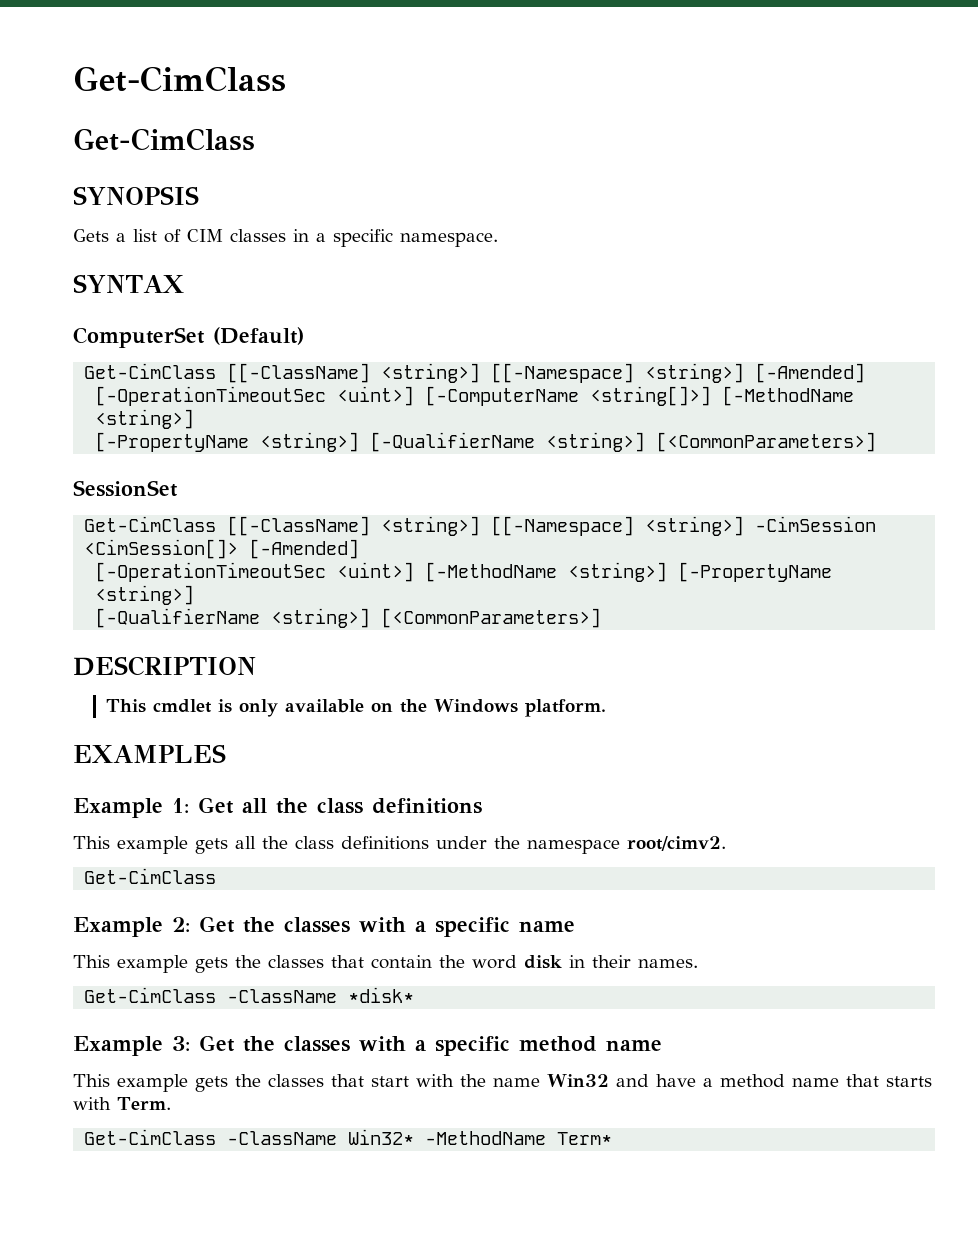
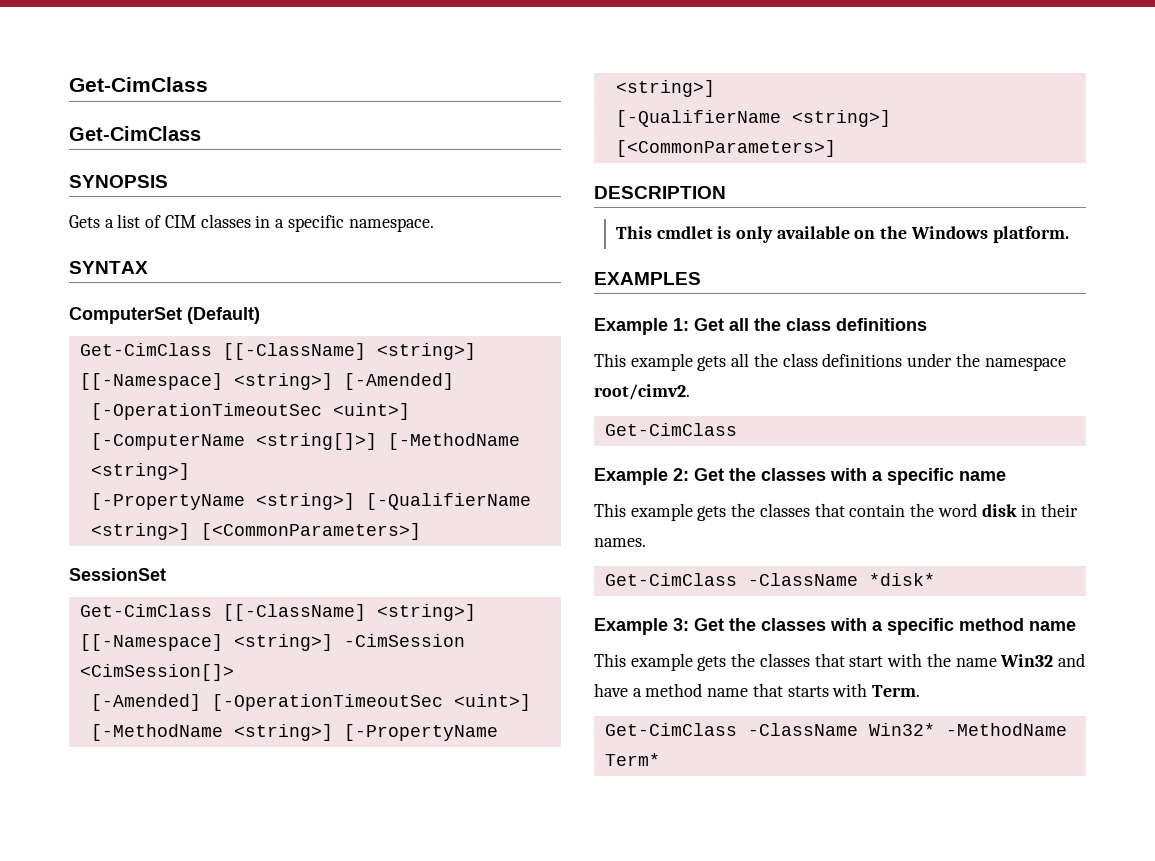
- Get-CimClass [[-ClassName] <string>] [[-Namespace] <string>] -CimSession <CimSession[]> [-Amended]
- [-OperationTimeoutSec <uint>] [-MethodName <string>] [-PropertyName <string>]
+ Get-CimClass [[-ClassName] <string>] [[-Namespace] <string>] -CimSession <CimSession[]>
+ [-Amended] [-OperationTimeoutSec <uint>] [-MethodName <string>] [-PropertyName <string>]

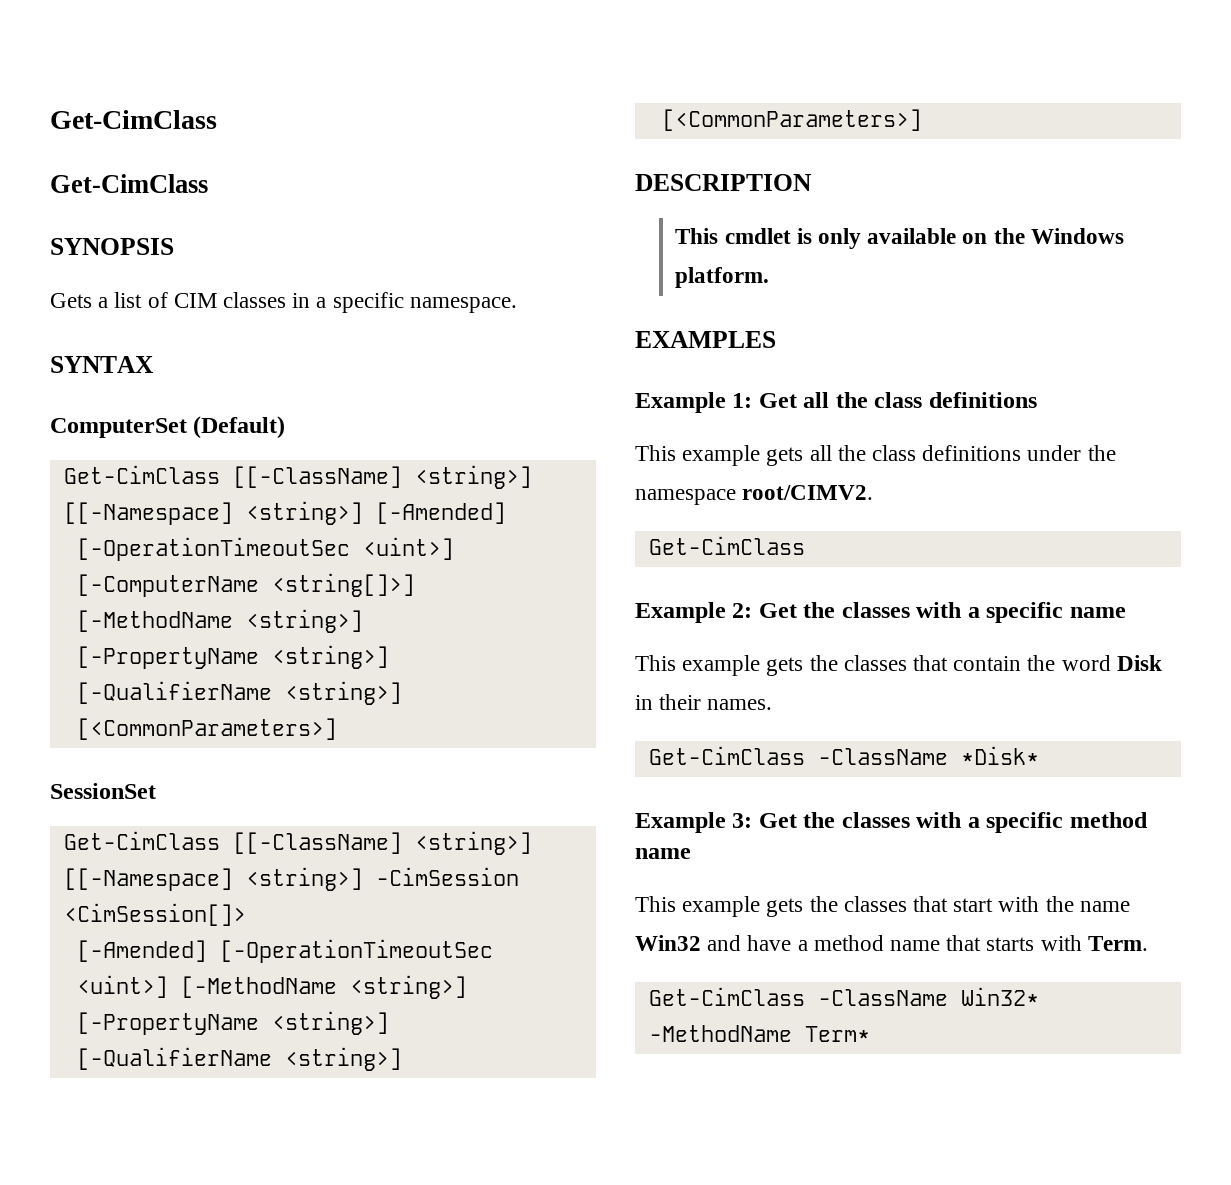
- This example gets all the class definitions under the namespace root/cimv2.
+ This example gets all the class definitions under the namespace root/CIMV2.
- This example gets the classes that contain the word disk in their names.
+ This example gets the classes that contain the word Disk in their names.
- Get-CimClass -ClassName *disk*
+ Get-CimClass -ClassName *Disk*

